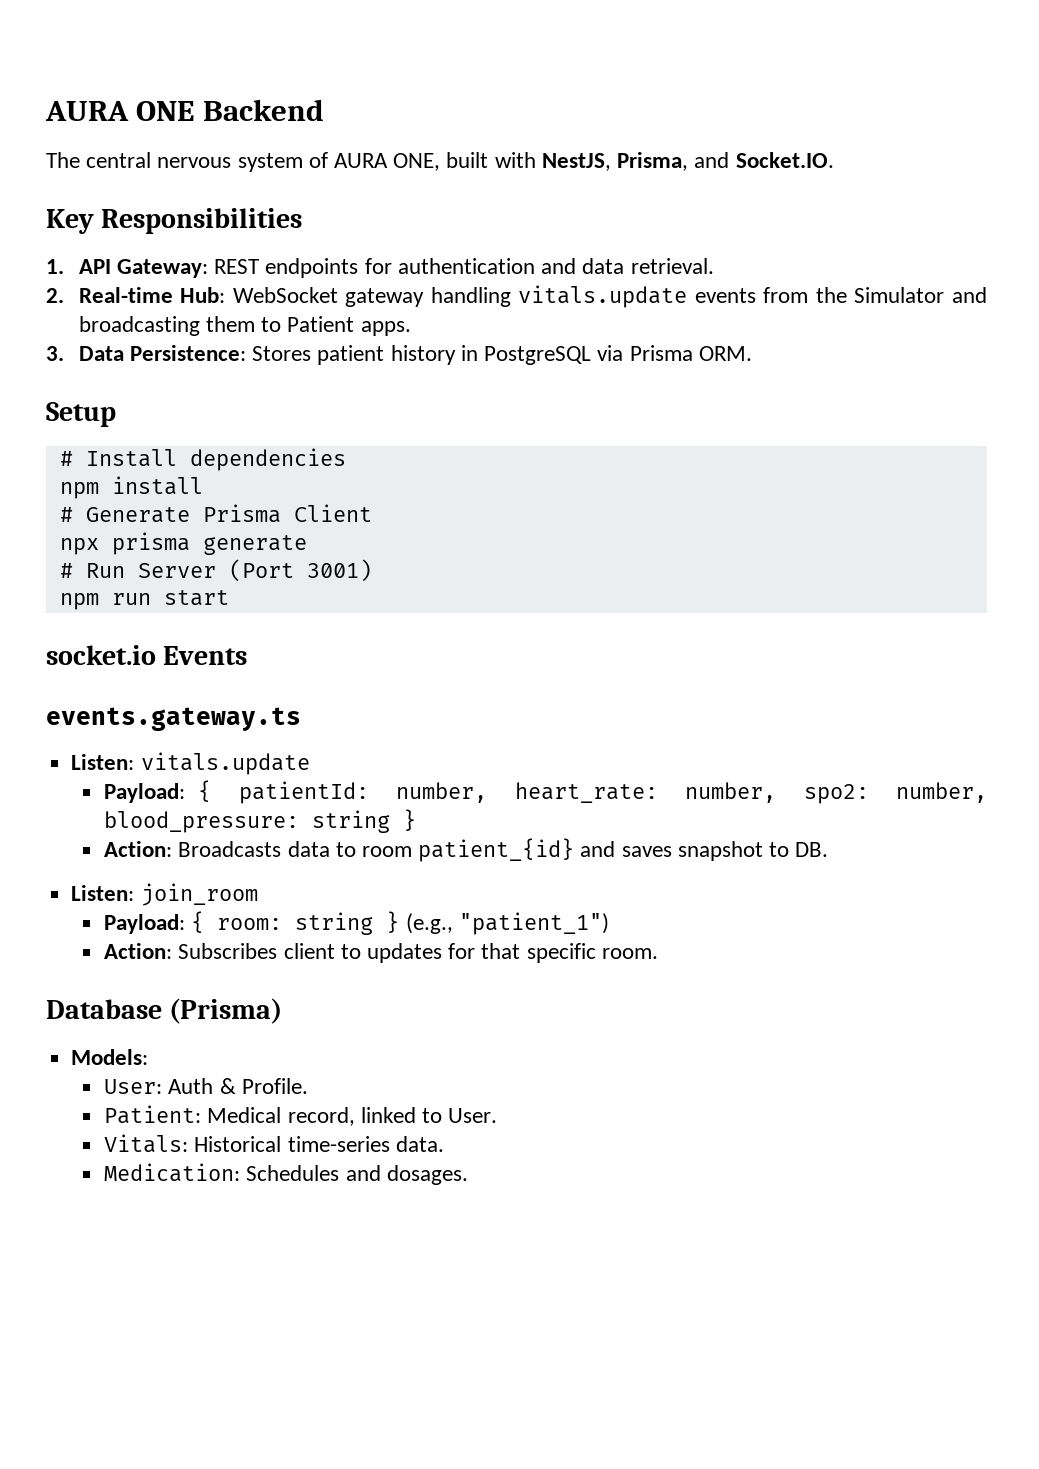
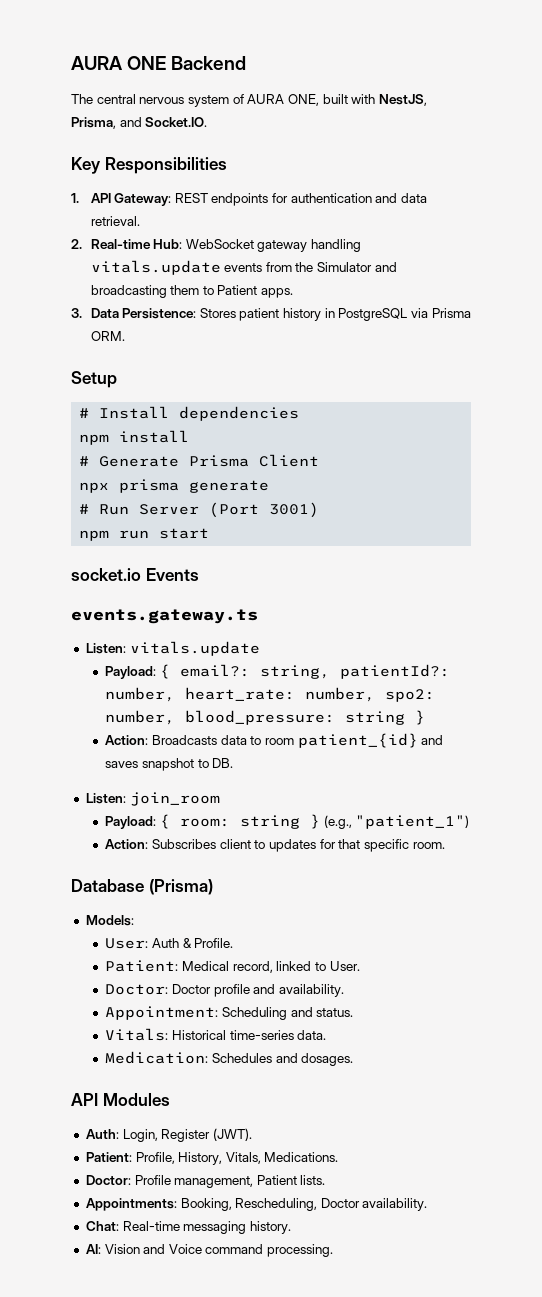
- Payload: { patientId: number, heart_rate: number, spo2: number, blood_pressure: string }
+ Payload: { email?: string, patientId?: number, heart_rate: number, spo2: number, blood_pressure: string }
+ Doctor: Doctor profile and availability.
+ Appointment: Scheduling and status.
+ API Modules
+ Auth: Login, Register (JWT).
+ Patient: Profile, History, Vitals, Medications.
+ Doctor: Profile management, Patient lists.
+ Appointments: Booking, Rescheduling, Doctor availability.
+ Chat: Real-time messaging history.
+ AI: Vision and Voice command processing.

